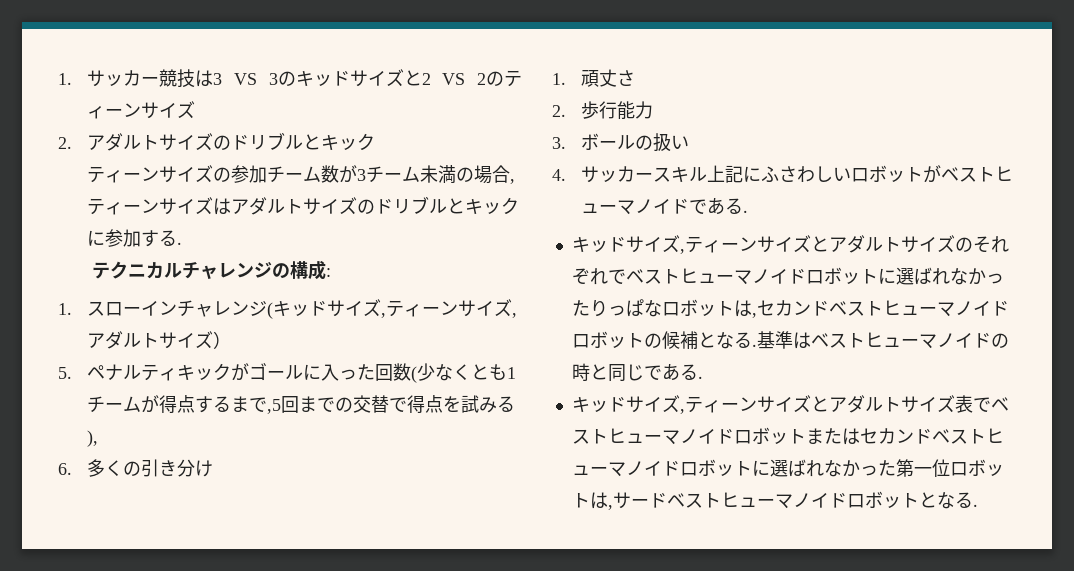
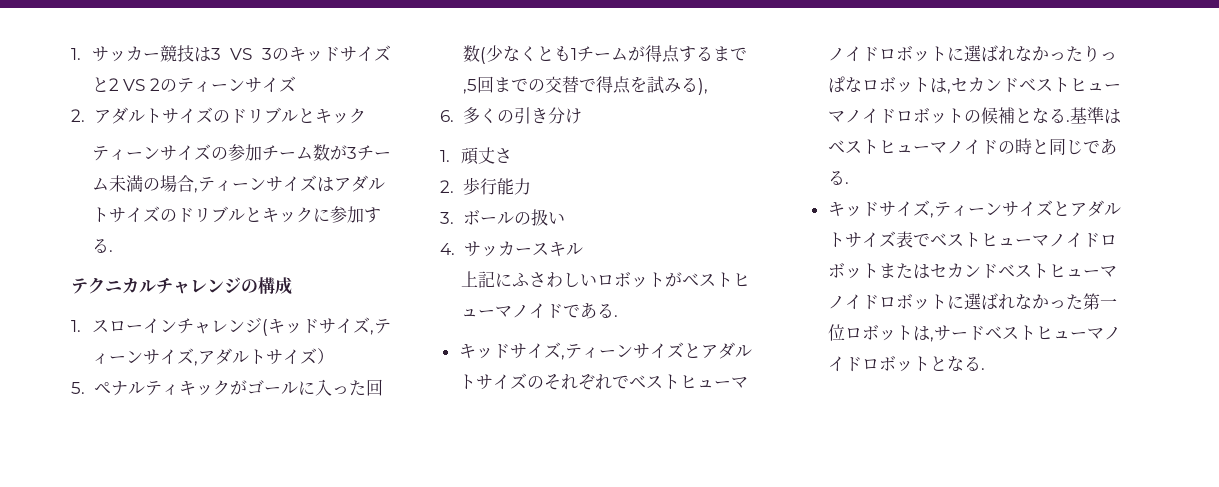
- テクニカルチャレンジの構成:
+ テクニカルチャレンジの構成
- 4.サッカースキル上記にふさわしいロボットがベストヒューマノイドである.
+ 4.サッカースキル
+ 上記にふさわしいロボットがベストヒューマノイドである.

